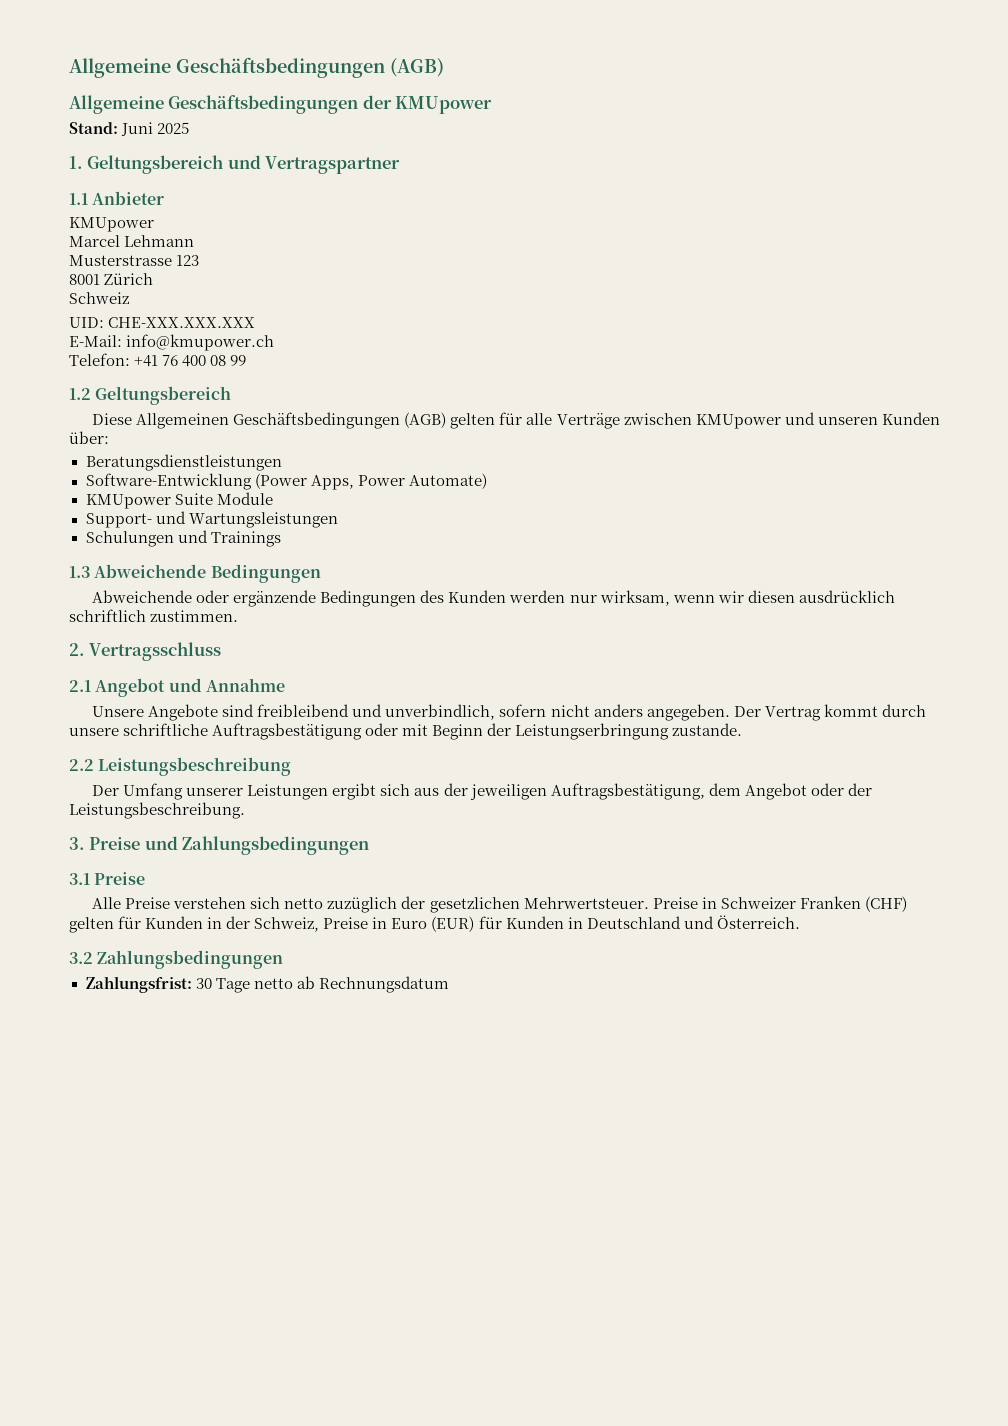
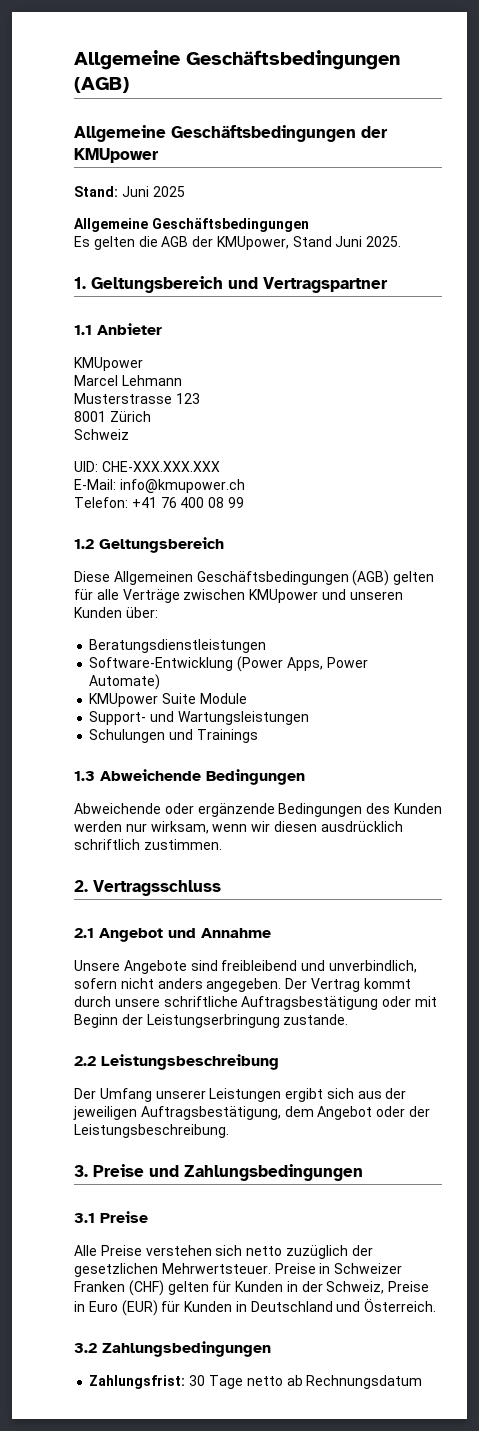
  Stand: Juni 2025
+ Allgemeine Geschäftsbedingungen
+ Es gelten die AGB der KMUpower, Stand Juni 2025.

